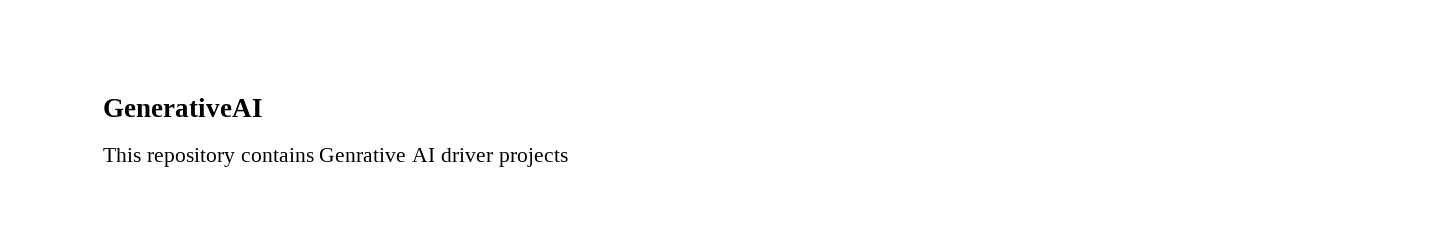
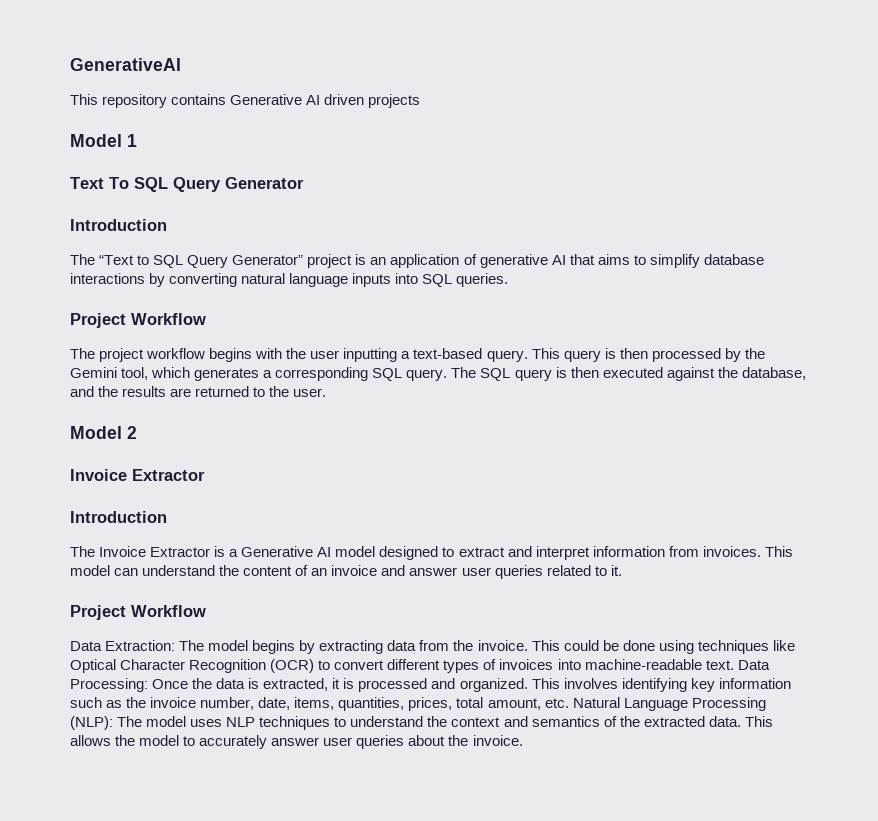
- This repository contains Genrative AI driver projects
+ This repository contains Generative AI driven projects
+ Model 1
+ Text To SQL Query Generator
+ Introduction
+ The “Text to SQL Query Generator” project is an application of generative AI that aims to simplify database interactions by converting natural language inputs into SQL queries.
+ Project Workflow
+ The project workflow begins with the user inputting a text-based query. This query is then processed by the Gemini tool, which generates a corresponding SQL query. The SQL query is then executed against the database, and the results are returned to the user.
+ Model 2
+ Invoice Extractor
+ Introduction
+ The Invoice Extractor is a Generative AI model designed to extract and interpret information from invoices. This model can understand the content of an invoice and answer user queries related to it.
+ Project Workflow
+ Data Extraction: The model begins by extracting data from the invoice. This could be done using techniques like Optical Character Recognition (OCR) to convert different types of invoices into machine-readable text. Data Processing: Once the data is extracted, it is processed and organized. This involves identifying key information such as the invoice number, date, items, quantities, prices, total amount, etc. Natural Language Processing (NLP): The model uses NLP techniques to understand the context and semantics of the extracted data. This allows the model to accurately answer user queries about the invoice.

